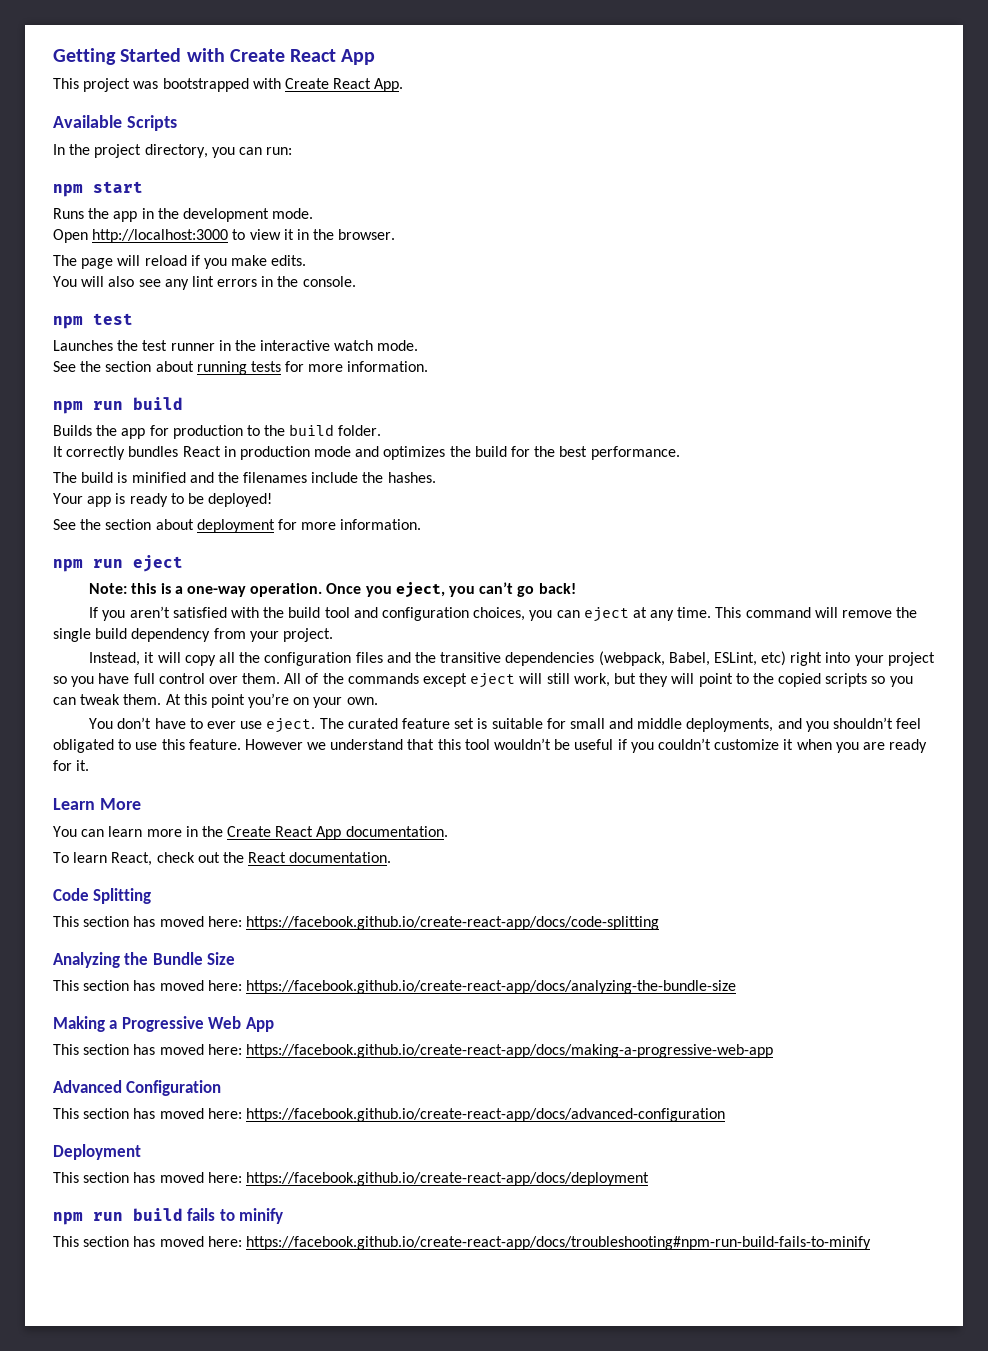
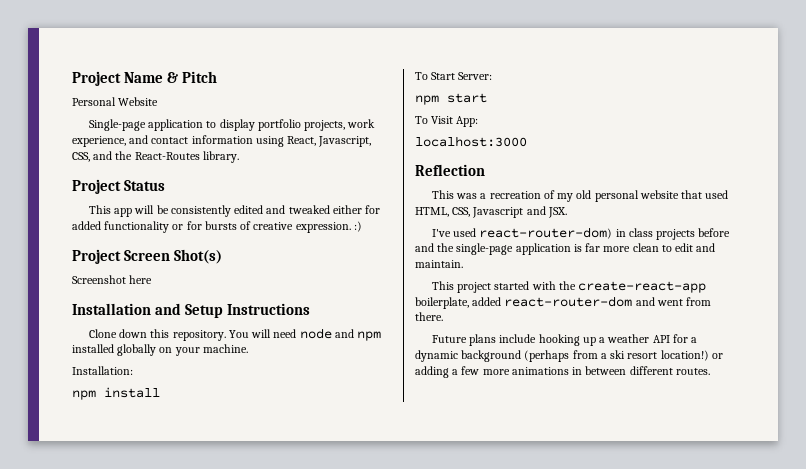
- Getting Started with Create React App
- This project was bootstrapped with Create React App.
- Available Scripts
- In the project directory, you can run:
+ Project Name & Pitch
+ Personal Website
+ Single-page application to display portfolio projects, work experience, and contact information using React, Javascript, CSS, and the React-Routes library.
+ Project Status
+ This app will be consistently edited and tweaked either for added functionality or for bursts of creative expression. :)
+ Project Screen Shot(s)
+ Screenshot here
+ Installation and Setup Instructions
+ Clone down this repository. You will need node and npm installed globally on your machine.
+ Installation:
+ npm install
+ To Start Server:
  npm start
- Runs the app in the development mode.
- Open http://localhost:3000 to view it in the browser.
- The page will reload if you make edits.
- You will also see any lint errors in the console.
- npm test
- Launches the test runner in the interactive watch mode.
- See the section about running tests for more information.
- npm run build
- Builds the app for production to the build folder.
- It correctly bundles React in production mode and optimizes the build for the best performance.
- The build is minified and the filenames include the hashes.
- Your app is ready to be deployed!
- See the section about deployment for more information.
- npm run eject
- Note: this is a one-way operation. Once you eject, you can’t go back!
- If you aren’t satisfied with the build tool and configuration choices, you can eject at any time. This command will remove the single build dependency from your project.
- Instead, it will copy all the configuration files and the transitive dependencies (webpack, Babel, ESLint, etc) right into your project so you have full control over them. All of the commands except eject will still work, but they will point to the copied scripts so you can tweak them. At this point you’re on your own.
- You don’t have to ever use eject. The curated feature set is suitable for small and middle deployments, and you shouldn’t feel obligated to use this feature. However we understand that this tool wouldn’t be useful if you couldn’t customize it when you are ready for it.
- Learn More
- You can learn more in the Create React App documentation.
- To learn React, check out the React documentation.
- Code Splitting
- This section has moved here: https://facebook.github.io/create-react-app/docs/code-splitting
- Analyzing the Bundle Size
- This section has moved here: https://facebook.github.io/create-react-app/docs/analyzing-the-bundle-size
- Making a Progressive Web App
- This section has moved here: https://facebook.github.io/create-react-app/docs/making-a-progressive-web-app
- Advanced Configuration
- This section has moved here: https://facebook.github.io/create-react-app/docs/advanced-configuration
- Deployment
- This section has moved here: https://facebook.github.io/create-react-app/docs/deployment
- npm run build fails to minify
- This section has moved here: https://facebook.github.io/create-react-app/docs/troubleshooting#npm-run-build-fails-to-minify
+ To Visit App:
+ localhost:3000
+ Reflection
+ This was a recreation of my old personal website that used HTML, CSS, Javascript and JSX.
+ I've used react-router-dom) in class projects before and the single-page application is far more clean to edit and maintain.
+ This project started with the create-react-app boilerplate, added react-router-dom and went from there.
+ Future plans include hooking up a weather API for a dynamic background (perhaps from a ski resort location!) or adding a few more animations in between different routes.

